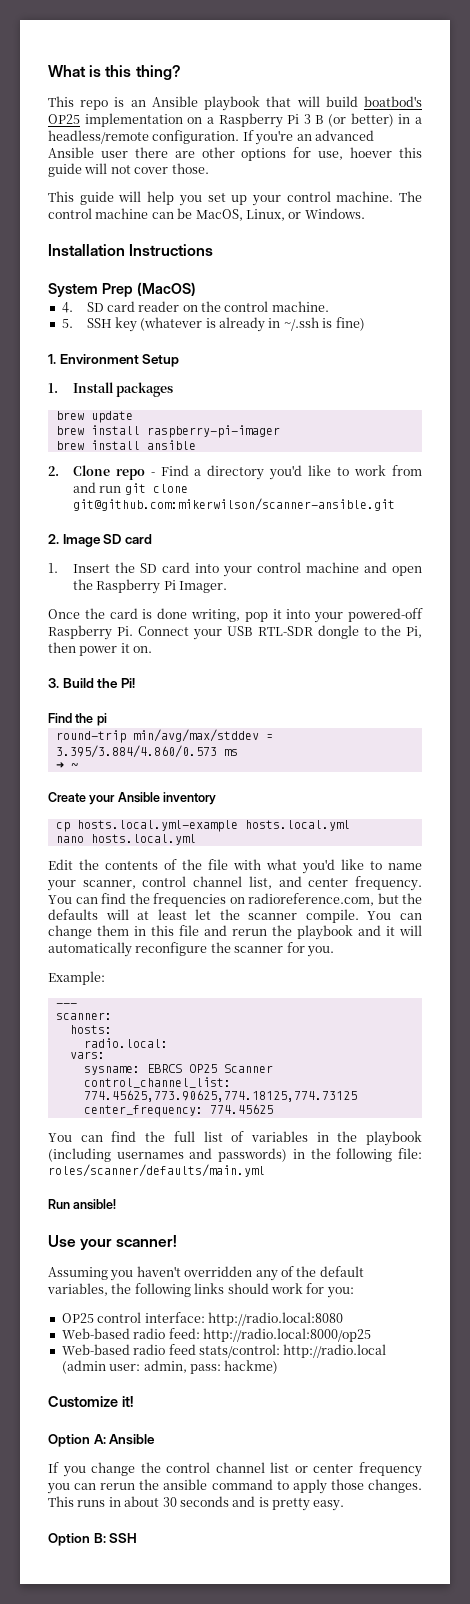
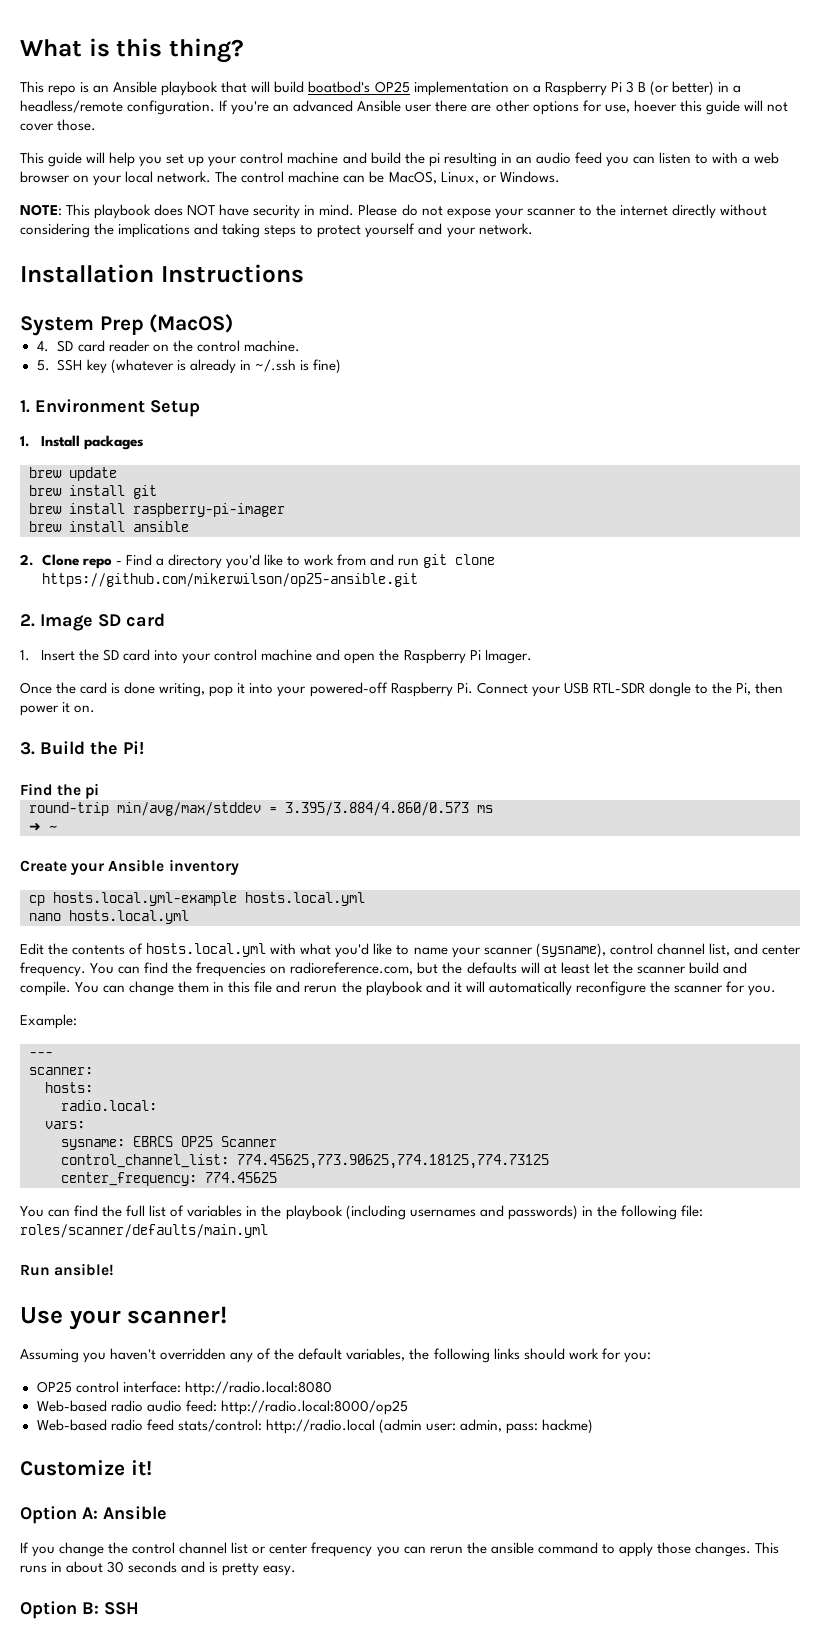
- This guide will help you set up your control machine.
+ This guide will help you set up your control machine and build the pi resulting in an audio feed you can listen to with a web browser on your local network.
+ NOTE: This playbook does NOT have security in mind. Please do not expose your scanner to the internet directly without considering the implications and taking steps to protect yourself and your network.
+ brew install git
- 2. Clone repo - Find a directory you'd like to work from and run git clone git@github.com:mikerwilson/scanner-ansible.git
+ 2. Clone repo - Find a directory you'd like to work from and run git clone https://github.com/mikerwilson/op25-ansible.git
- Edit the contents of the file with what you'd like to name your scanner, control channel list, and center frequency.
+ Edit the contents of hosts.local.yml with what you'd like to name your scanner (sysname), control channel list, and center frequency.
- You can find the frequencies on radioreference.com, but the defaults will at least let the scanner compile.
+ You can find the frequencies on radioreference.com, but the defaults will at least let the scanner build and compile.
- Web-based radio feed: http://radio.local:8000/op25
+ Web-based radio audio feed: http://radio.local:8000/op25

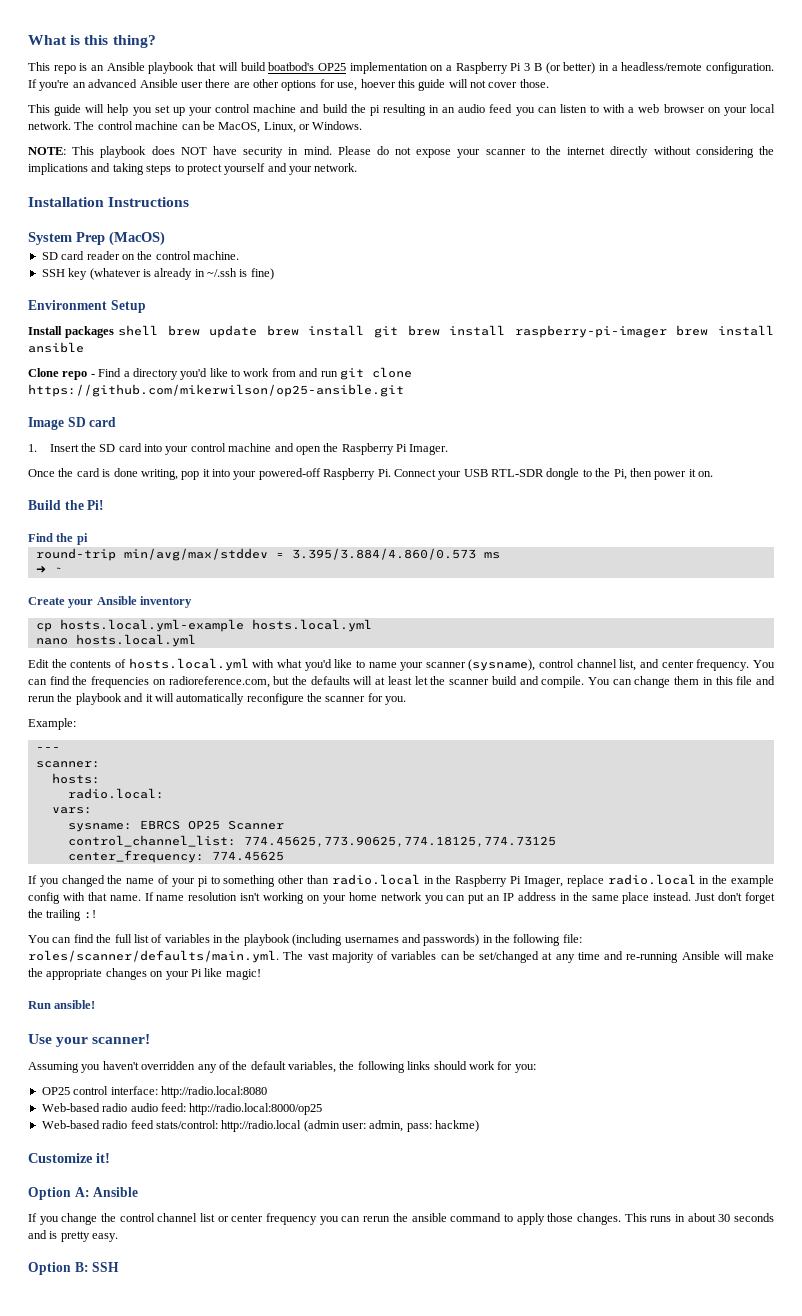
- 4. SD card reader on the control machine.
+ SD card reader on the control machine.
- 5. SSH key (whatever is already in ~/.ssh is fine)
+ SSH key (whatever is already in ~/.ssh is fine)
- 1. Environment Setup
+ Environment Setup
- 1. Install packages
- brew update
- brew install git
- brew install raspberry-pi-imager
- brew install ansible
+ Install packages shell brew update brew install git brew install raspberry-pi-imager brew install ansible
- 2. Clone repo - Find a directory you'd like to work from and run git clone https://github.com/mikerwilson/op25-ansible.git
+ Clone repo - Find a directory you'd like to work from and run git clone https://github.com/mikerwilson/op25-ansible.git
- 2. Image SD card
+ Image SD card
- 3. Build the Pi!
+ Build the Pi!
+ If you changed the name of your pi to something other than radio.local in the Raspberry Pi Imager, replace radio.local in the example config with that name. If name resolution isn't working on your home network you can put an IP address in the same place instead. Just don't forget the trailing :!
- You can find the full list of variables in the playbook (including usernames and passwords) in the following file: roles/scanner/defaults/main.yml
+ You can find the full list of variables in the playbook (including usernames and passwords) in the following file: roles/scanner/defaults/main.yml. The vast majority of variables can be set/changed at any time and re-running Ansible will make the appropriate changes on your Pi like magic!

